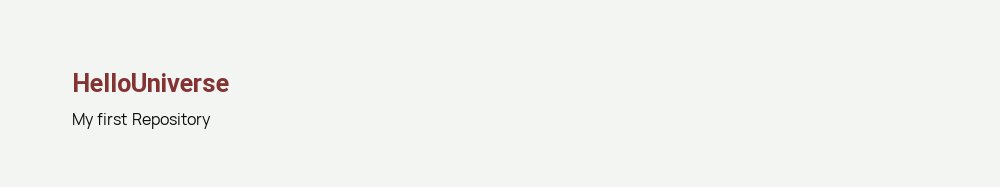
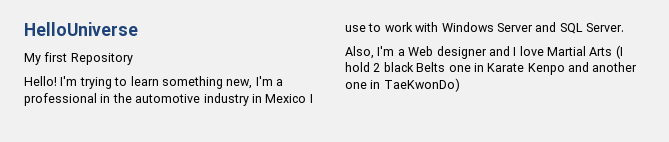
+ Hello! I'm trying to learn something new, I'm a professional in the automotive industry in Mexico I use to work with Windows Server and SQL Server.
+ Also, I'm a Web designer and I love Martial Arts (I hold 2 black Belts one in Karate Kenpo and another one in TaeKwonDo)

